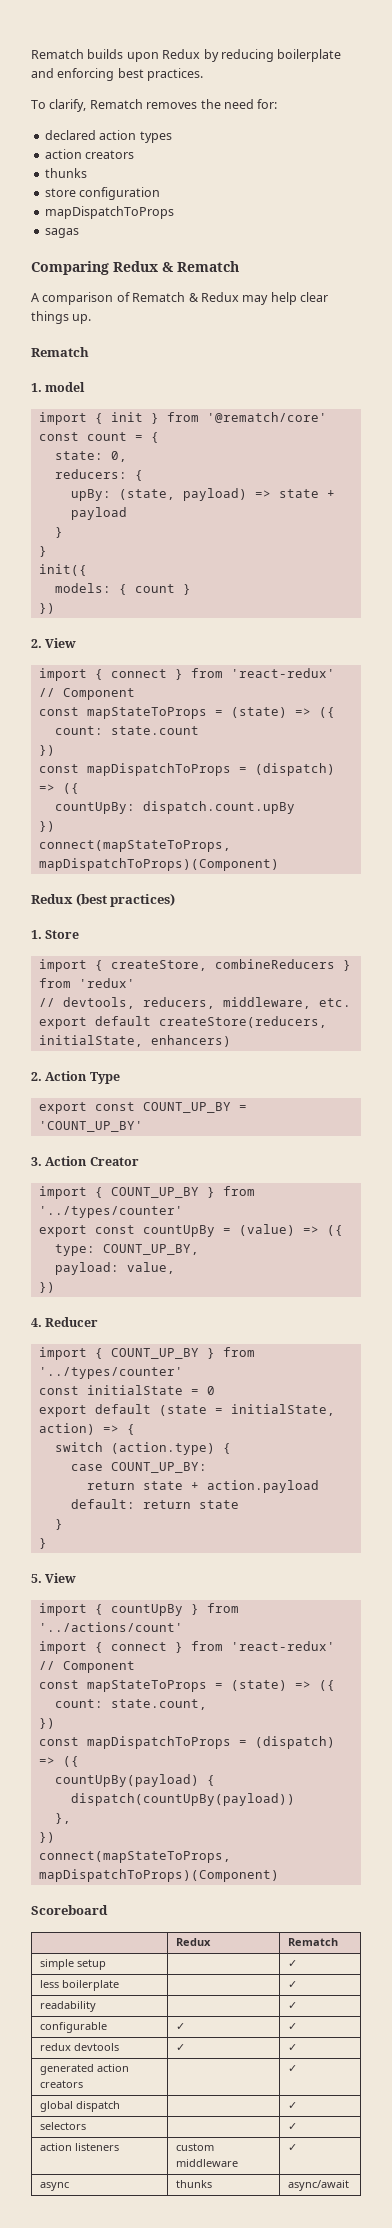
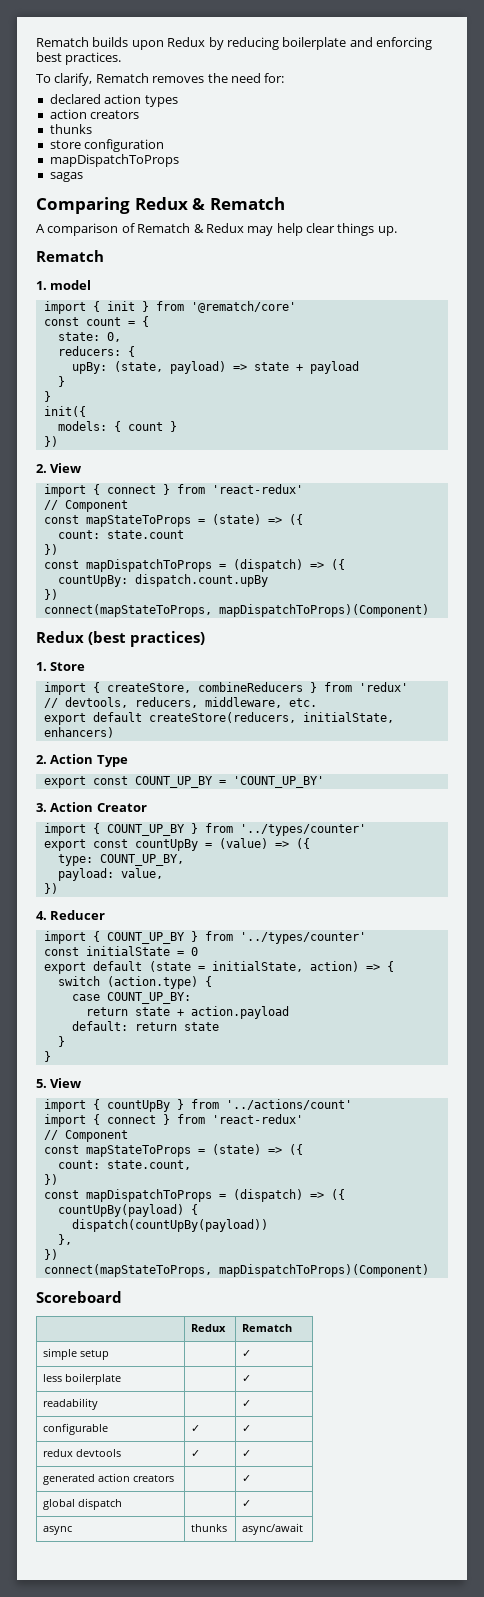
- selectors | | ✓
- action listeners | custom middleware | ✓

